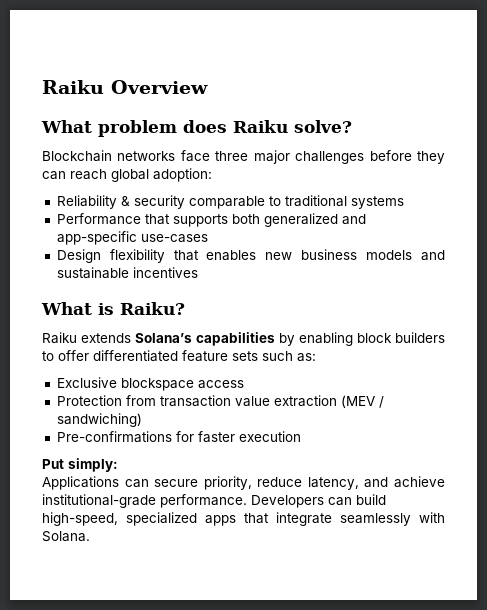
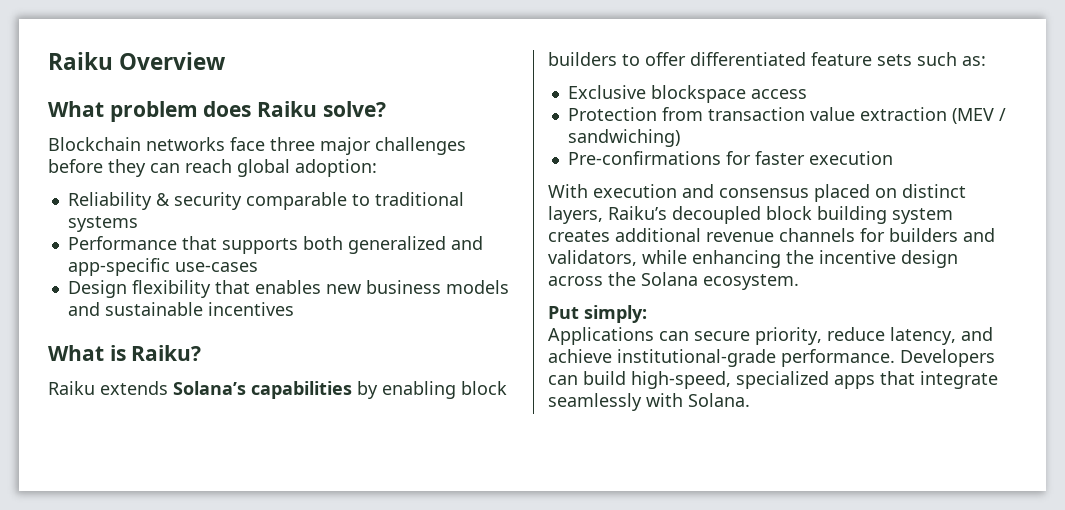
+ With execution and consensus placed on distinct layers, Raiku’s decoupled block building system creates additional revenue channels for builders and validators, while enhancing the incentive design across the Solana ecosystem.

